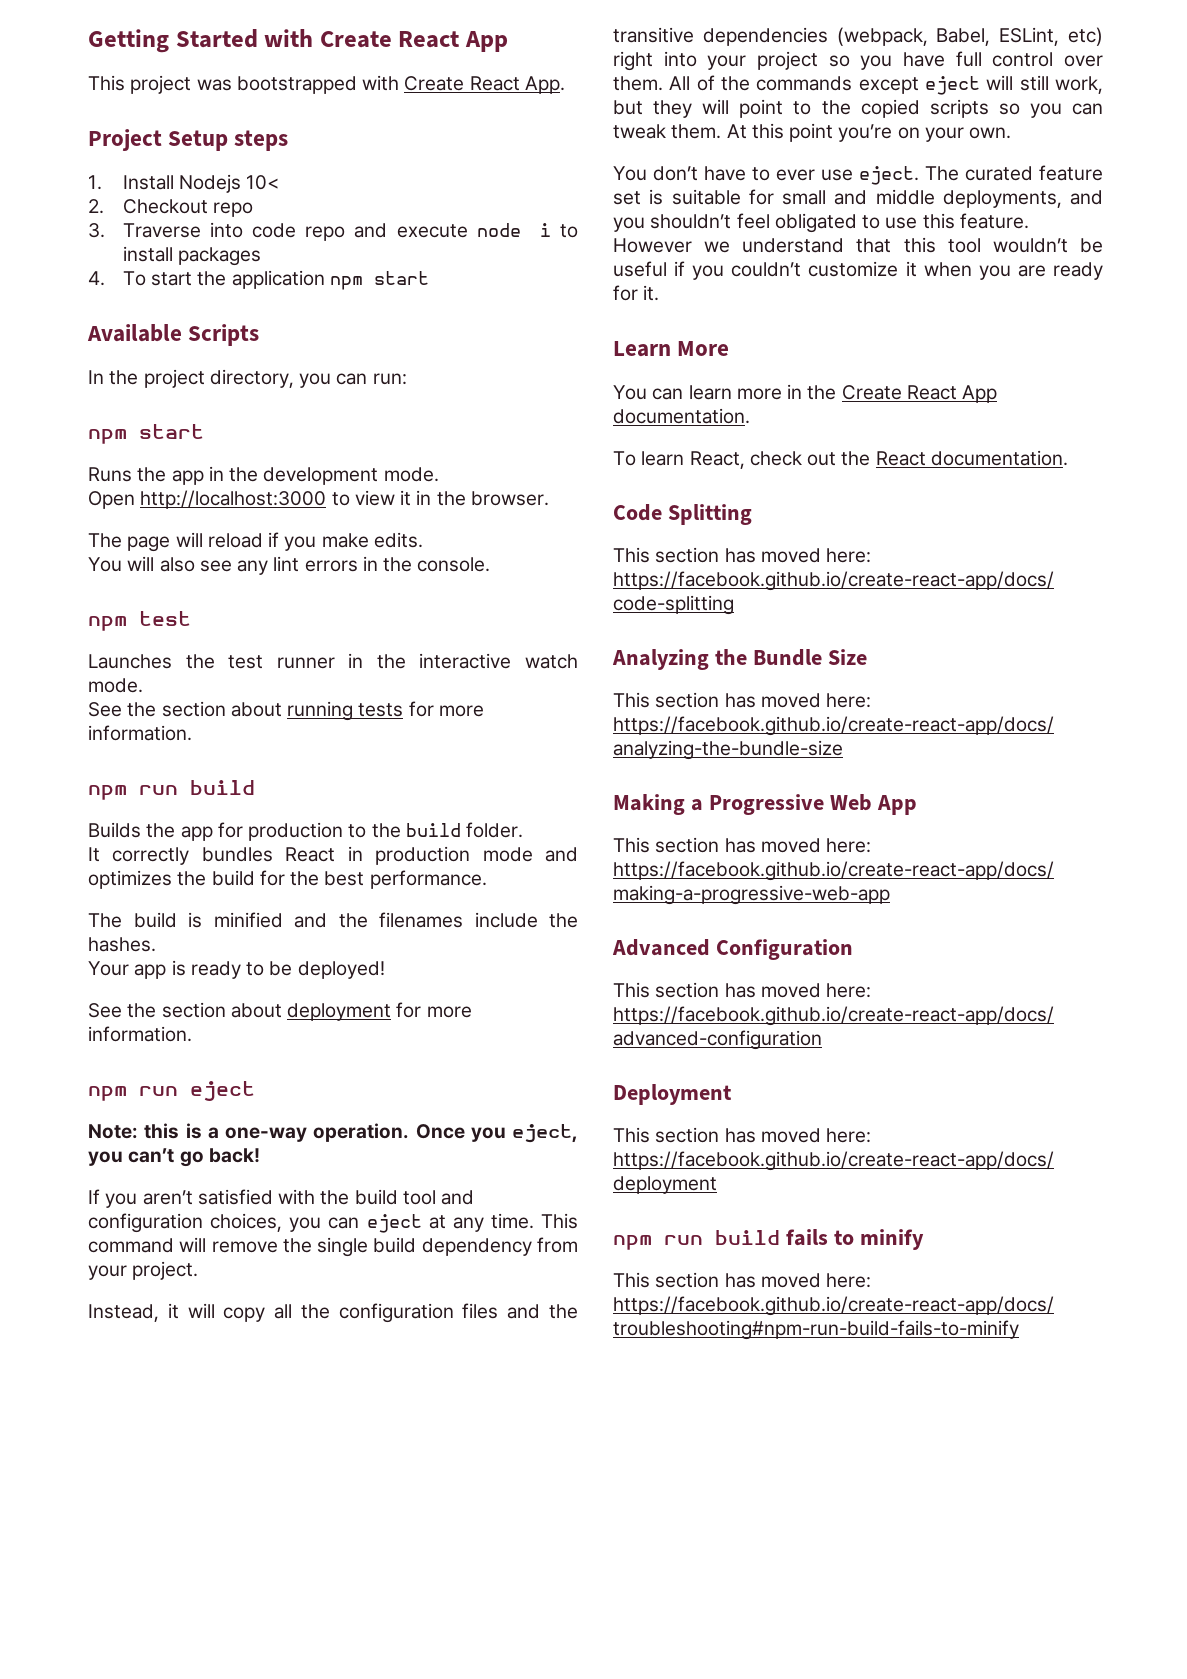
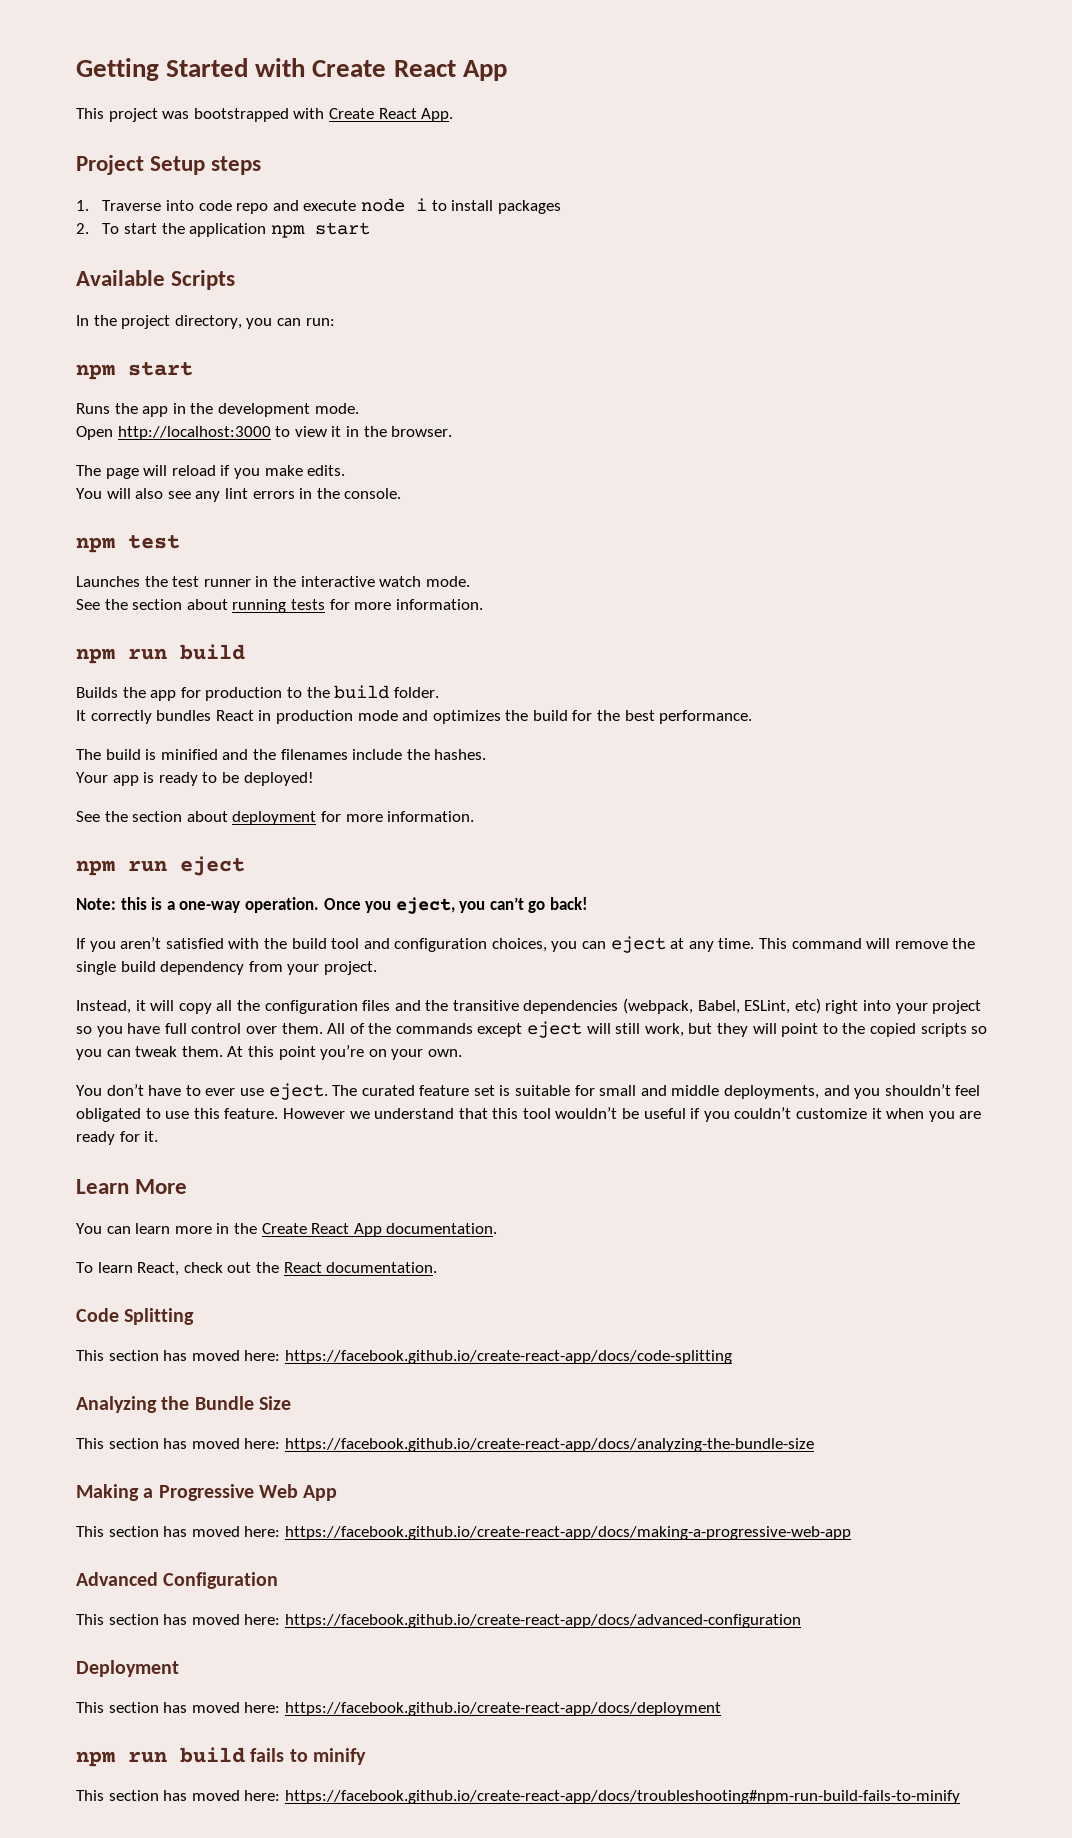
- 1. Install Nodejs 10<
- 2. Checkout repo
- 3. Traverse into code repo and execute node i to install packages
+ 1. Traverse into code repo and execute node i to install packages
- 4. To start the application npm start
+ 2. To start the application npm start

